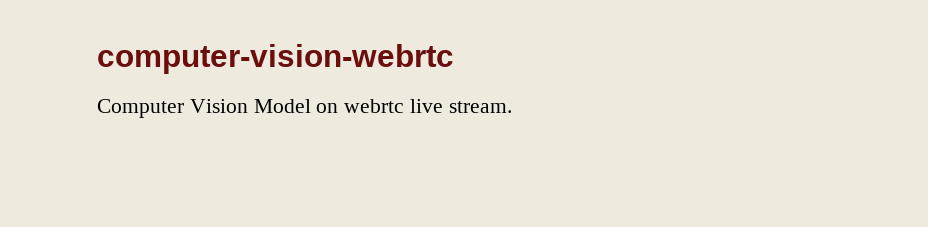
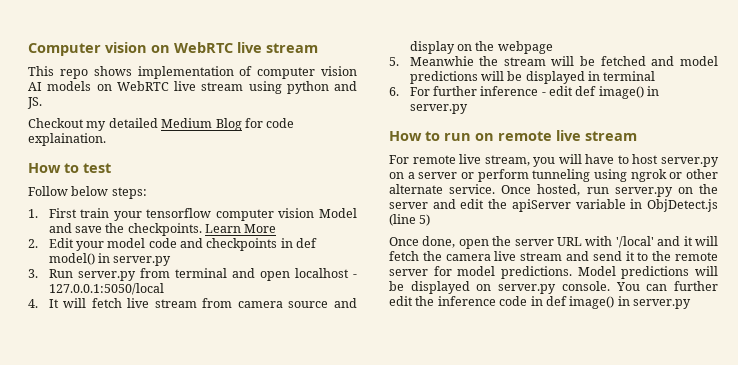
- computer-vision-webrtc
- Computer Vision Model on webrtc live stream.
+ Computer vision on WebRTC live stream
+ This repo shows implementation of computer vision AI models on WebRTC live stream using python and JS.
+ Checkout my detailed Medium Blog for code explaination.
+ How to test
+ Follow below steps:
+ 1. First train your tensorflow computer vision Model and save the checkpoints. Learn More
+ 2. Edit your model code and checkpoints in def model() in server.py
+ 3. Run server.py from terminal and open localhost - 127.0.0.1:5050/local
+ 4. It will fetch live stream from camera source and display on the webpage
+ 5. Meanwhie the stream will be fetched and model predictions will be displayed in terminal
+ 6. For further inference - edit def image() in server.py
+ How to run on remote live stream
+ For remote live stream, you will have to host server.py on a server or perform tunneling using ngrok or other alternate service. Once hosted, run server.py on the server and edit the apiServer variable in ObjDetect.js (line 5)
+ Once done, open the server URL with '/local' and it will fetch the camera live stream and send it to the remote server for model predictions. Model predictions will be displayed on server.py console. You can further edit the inference code in def image() in server.py

